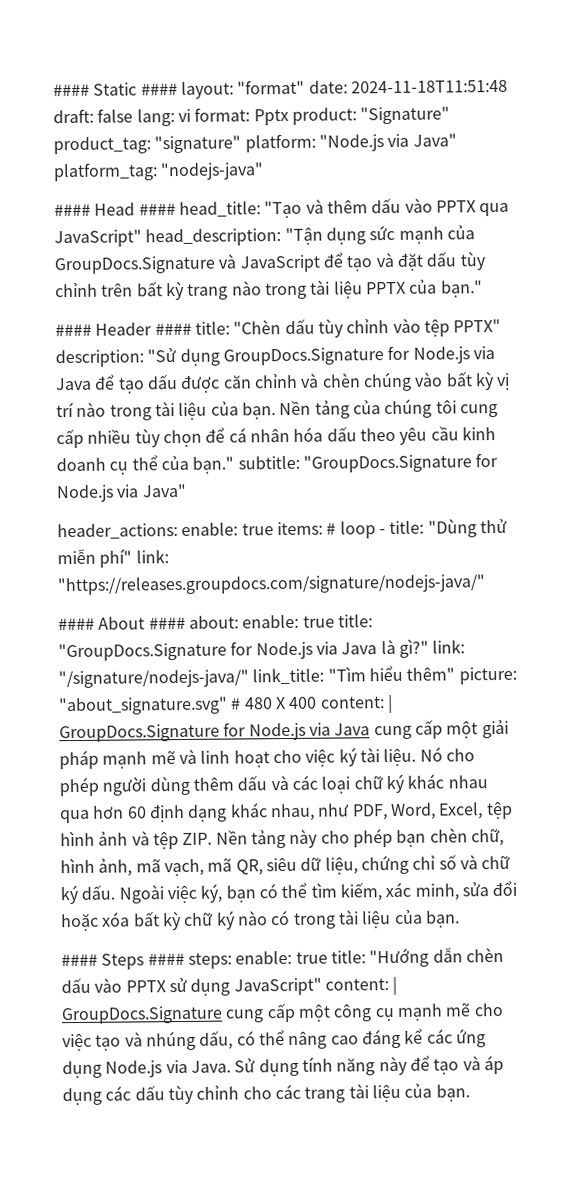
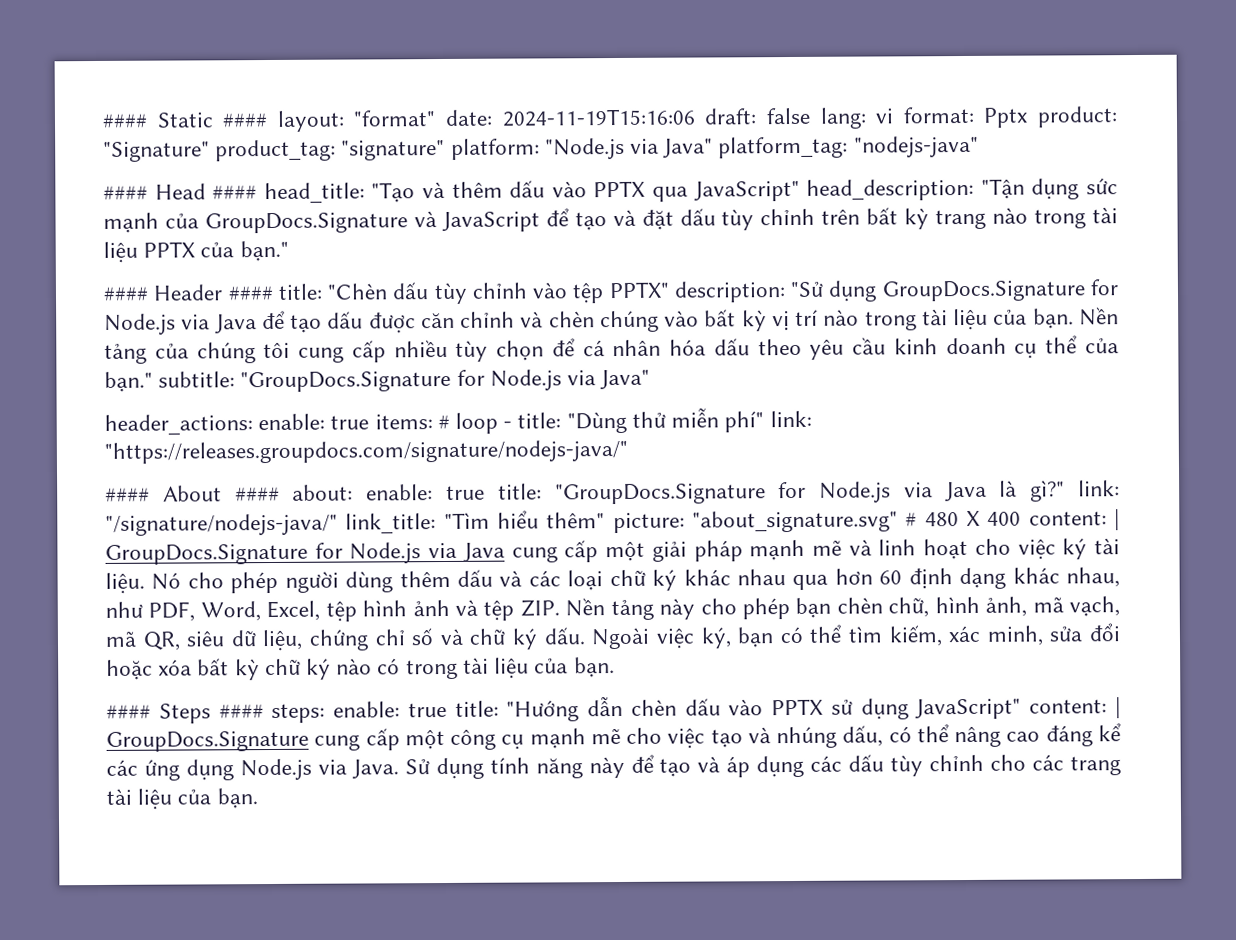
- #### Static #### layout: "format" date: 2024-11-18T11:51:48 draft: false lang: vi format: Pptx product: "Signature" product_tag: "signature" platform: "Node.js via Java" platform_tag: "nodejs-java"
+ #### Static #### layout: "format" date: 2024-11-19T15:16:06 draft: false lang: vi format: Pptx product: "Signature" product_tag: "signature" platform: "Node.js via Java" platform_tag: "nodejs-java"

